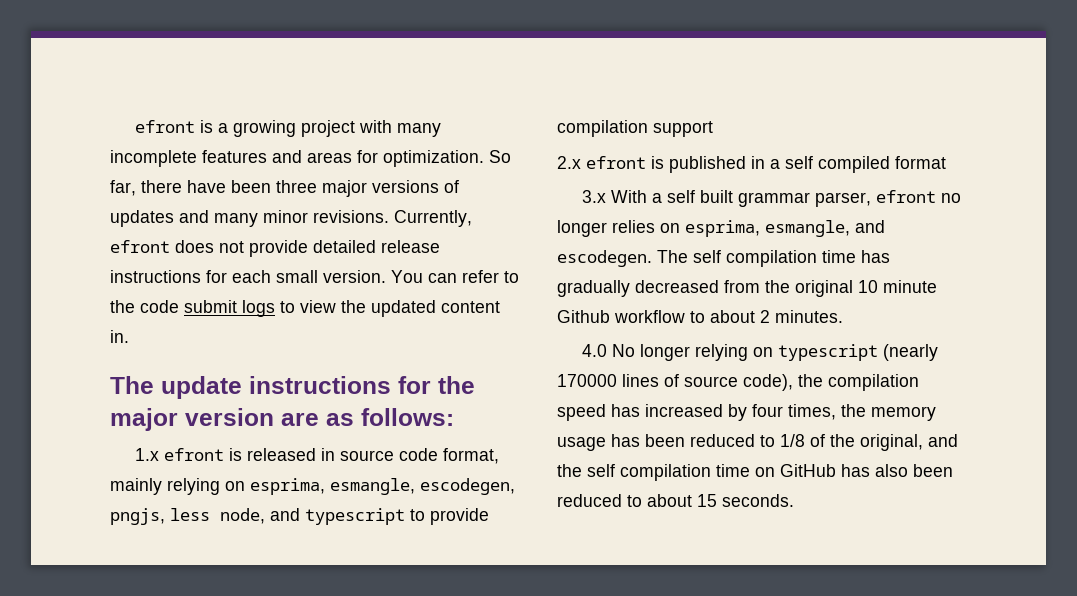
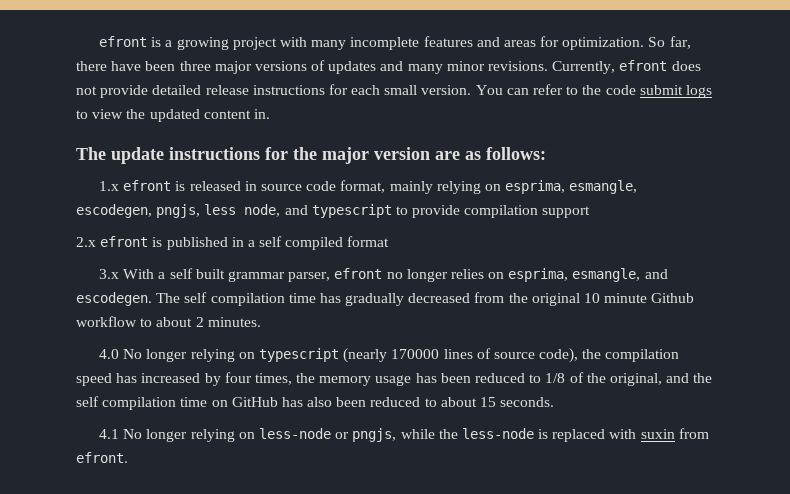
+ 4.1 No longer relying on less-node or pngjs, while the less-node is replaced with suxin from efront.

